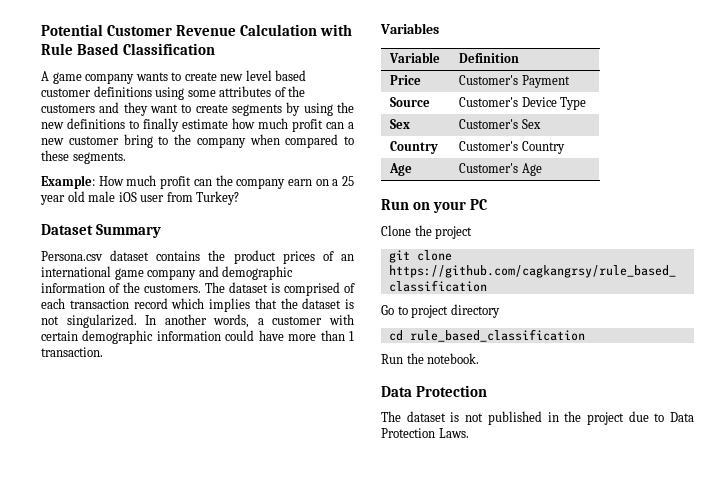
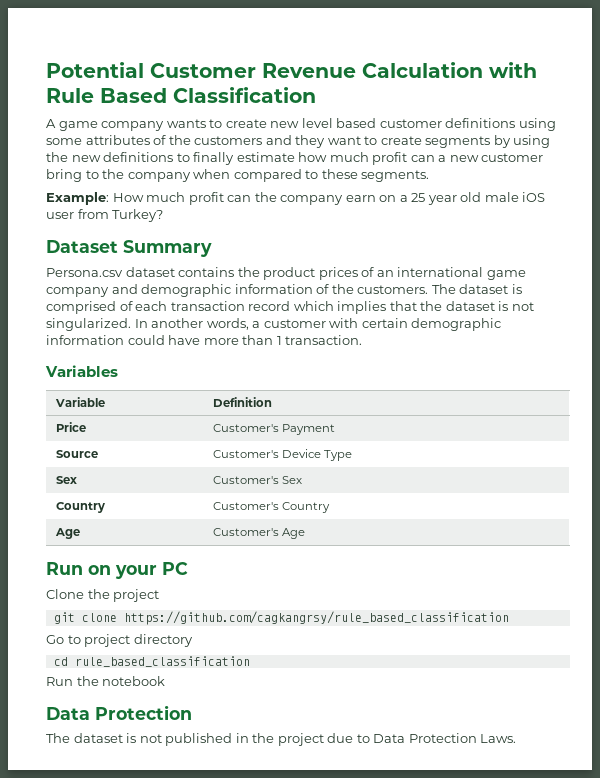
- Run the notebook.
+ Run the notebook

